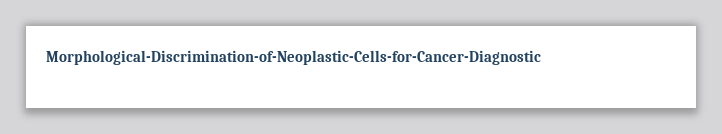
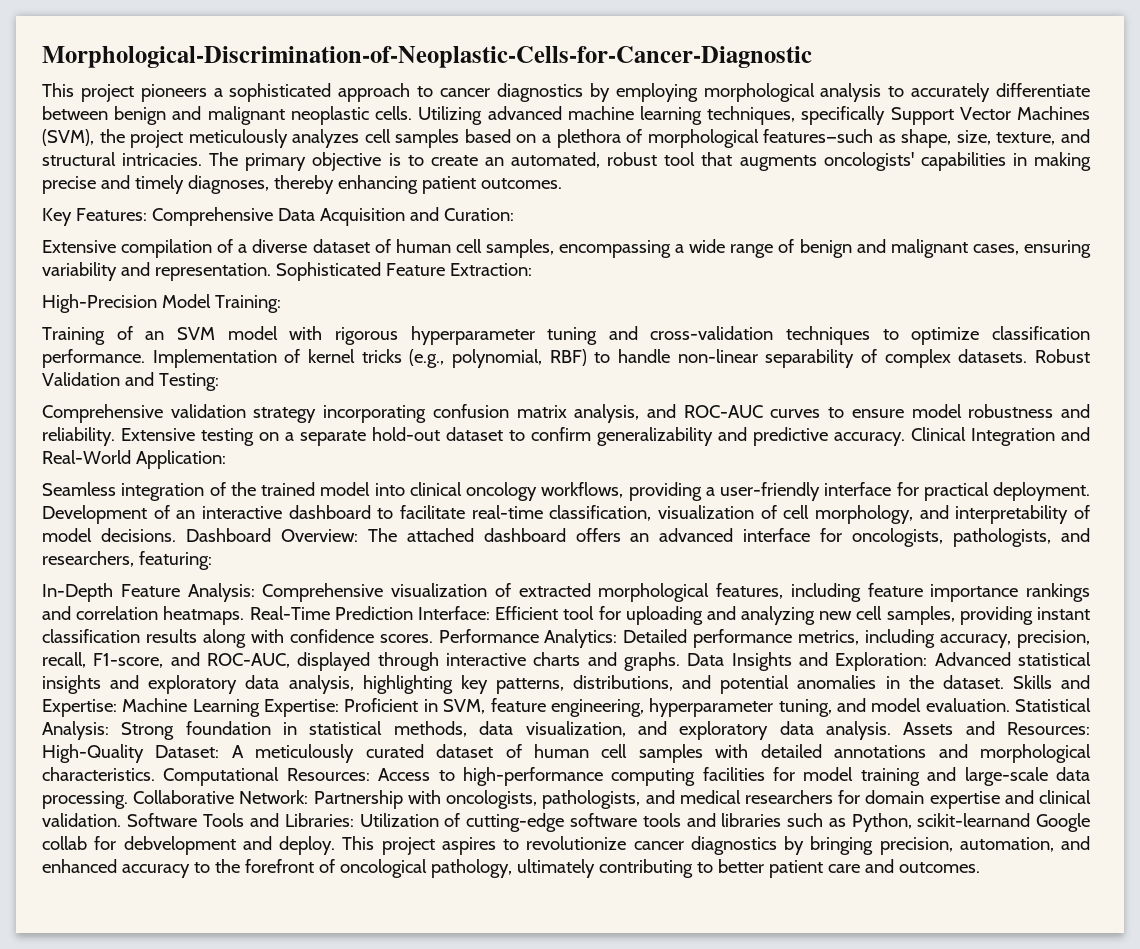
+ This project pioneers a sophisticated approach to cancer diagnostics by employing morphological analysis to accurately differentiate between benign and malignant neoplastic cells. Utilizing advanced machine learning techniques, specifically Support Vector Machines (SVM), the project meticulously analyzes cell samples based on a plethora of morphological features—such as shape, size, texture, and structural intricacies. The primary objective is to create an automated, robust tool that augments oncologists' capabilities in making precise and timely diagnoses, thereby enhancing patient outcomes.
+ Key Features: Comprehensive Data Acquisition and Curation:
+ Extensive compilation of a diverse dataset of human cell samples, encompassing a wide range of benign and malignant cases, ensuring variability and representation. Sophisticated Feature Extraction:
+ High-Precision Model Training:
+ Training of an SVM model with rigorous hyperparameter tuning and cross-validation techniques to optimize classification performance. Implementation of kernel tricks (e.g., polynomial, RBF) to handle non-linear separability of complex datasets. Robust Validation and Testing:
+ Comprehensive validation strategy incorporating confusion matrix analysis, and ROC-AUC curves to ensure model robustness and reliability. Extensive testing on a separate hold-out dataset to confirm generalizability and predictive accuracy. Clinical Integration and Real-World Application:
+ Seamless integration of the trained model into clinical oncology workflows, providing a user-friendly interface for practical deployment. Development of an interactive dashboard to facilitate real-time classification, visualization of cell morphology, and interpretability of model decisions. Dashboard Overview: The attached dashboard offers an advanced interface for oncologists, pathologists, and researchers, featuring:
+ In-Depth Feature Analysis: Comprehensive visualization of extracted morphological features, including feature importance rankings and correlation heatmaps. Real-Time Prediction Interface: Efficient tool for uploading and analyzing new cell samples, providing instant classification results along with confidence scores. Performance Analytics: Detailed performance metrics, including accuracy, precision, recall, F1-score, and ROC-AUC, displayed through interactive charts and graphs. Data Insights and Exploration: Advanced statistical insights and exploratory data analysis, highlighting key patterns, distributions, and potential anomalies in the dataset. Skills and Expertise: Machine Learning Expertise: Proficient in SVM, feature engineering, hyperparameter tuning, and model evaluation. Statistical Analysis: Strong foundation in statistical methods, data visualization, and exploratory data analysis. Assets and Resources: High-Quality Dataset: A meticulously curated dataset of human cell samples with detailed annotations and morphological characteristics. Computational Resources: Access to high-performance computing facilities for model training and large-scale data processing. Collaborative Network: Partnership with oncologists, pathologists, and medical researchers for domain expertise and clinical validation. Software Tools and Libraries: Utilization of cutting-edge software tools and libraries such as Python, scikit-learnand Google collab for debvelopment and deploy. This project aspires to revolutionize cancer diagnostics by bringing precision, automation, and enhanced accuracy to the forefront of oncological pathology, ultimately contributing to better patient care and outcomes.

